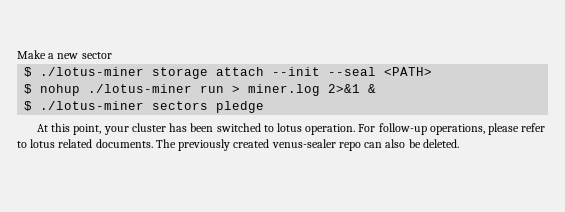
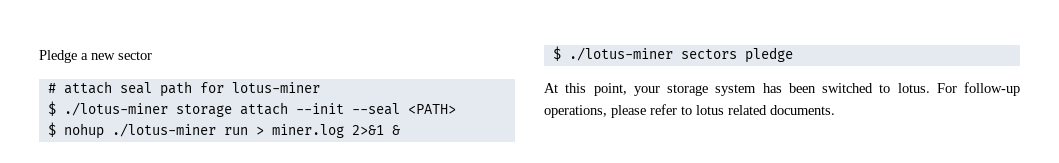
- Make a new sector
+ Pledge a new sector
+ # attach seal path for lotus-miner
- At this point, your cluster has been switched to lotus operation.
+ At this point, your storage system has been switched to lotus.
- The previously created venus-sealer repo can also be deleted.

